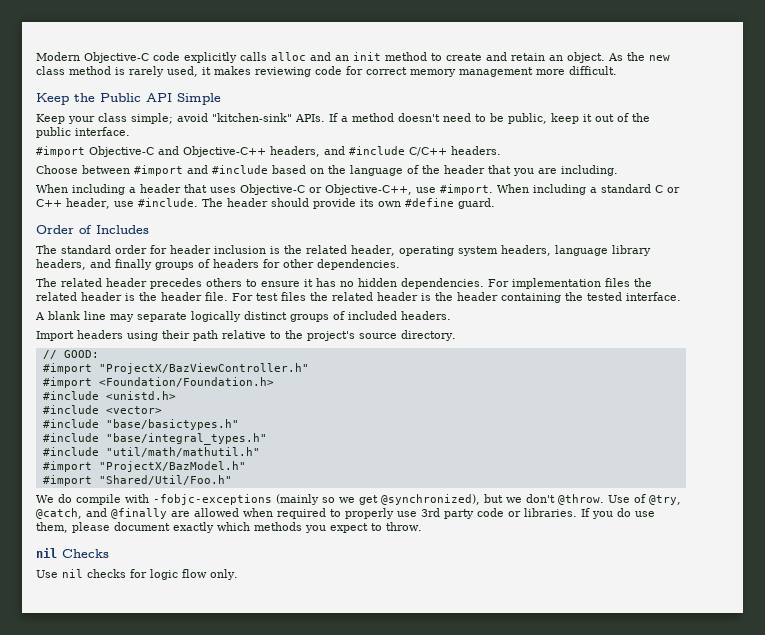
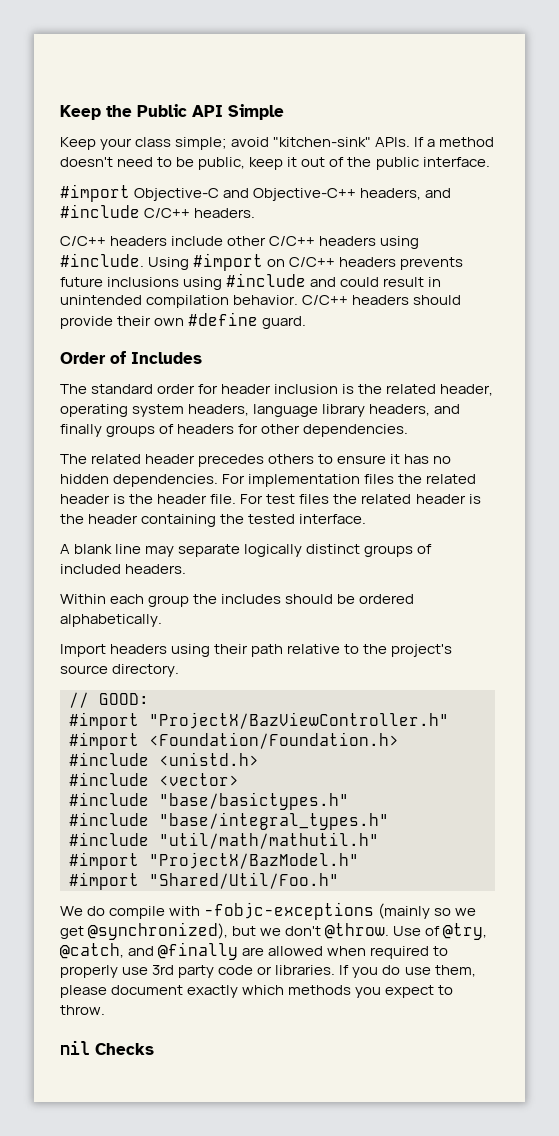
- Modern Objective-C code explicitly calls alloc and an init method to create and retain an object. As the new class method is rarely used, it makes reviewing code for correct memory management more difficult.
- Choose between #import and #include based on the language of the header that you are including.
- When including a header that uses Objective-C or Objective-C++, use #import. When including a standard C or C++ header, use #include. The header should provide its own #define guard.
+ C/C++ headers include other C/C++ headers using #include. Using #import on C/C++ headers prevents future inclusions using #include and could result in unintended compilation behavior. C/C++ headers should provide their own #define guard.
+ Within each group the includes should be ordered alphabetically.
- Use nil checks for logic flow only.

